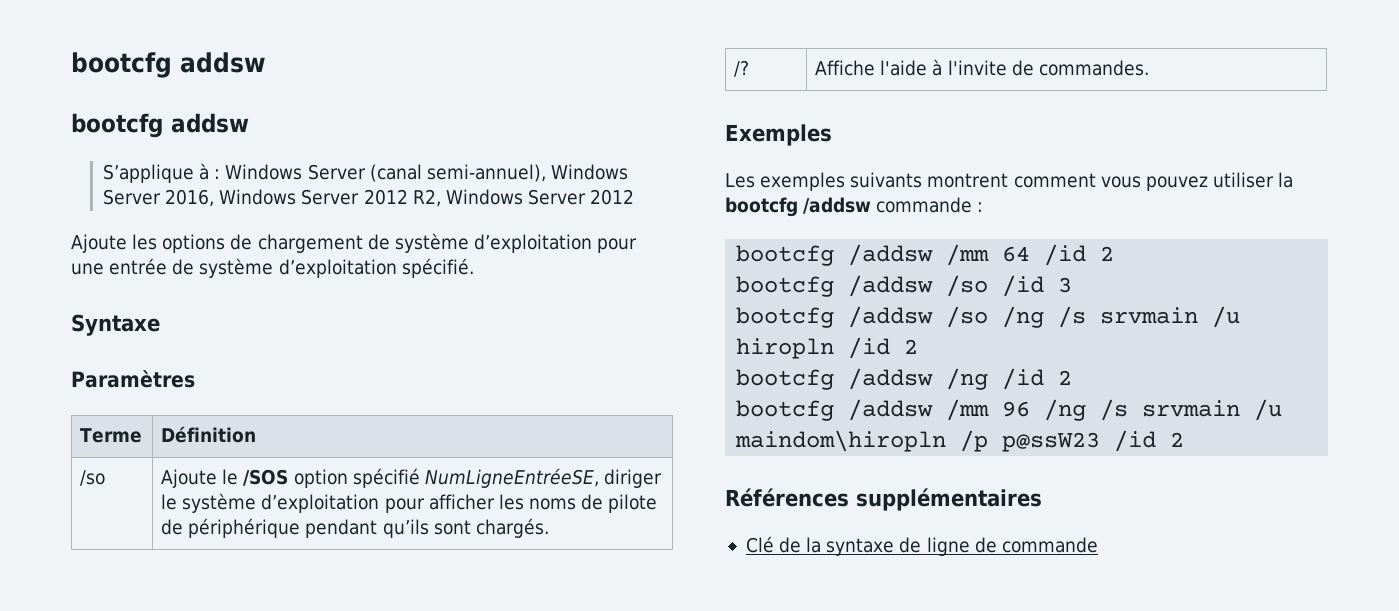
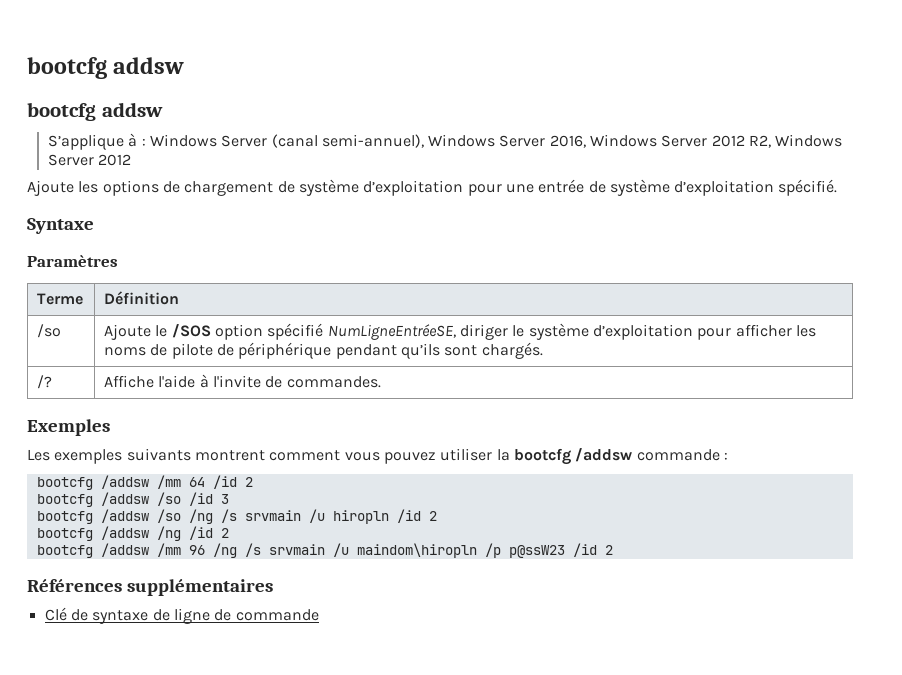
- Clé de la syntaxe de ligne de commande
+ Clé de syntaxe de ligne de commande

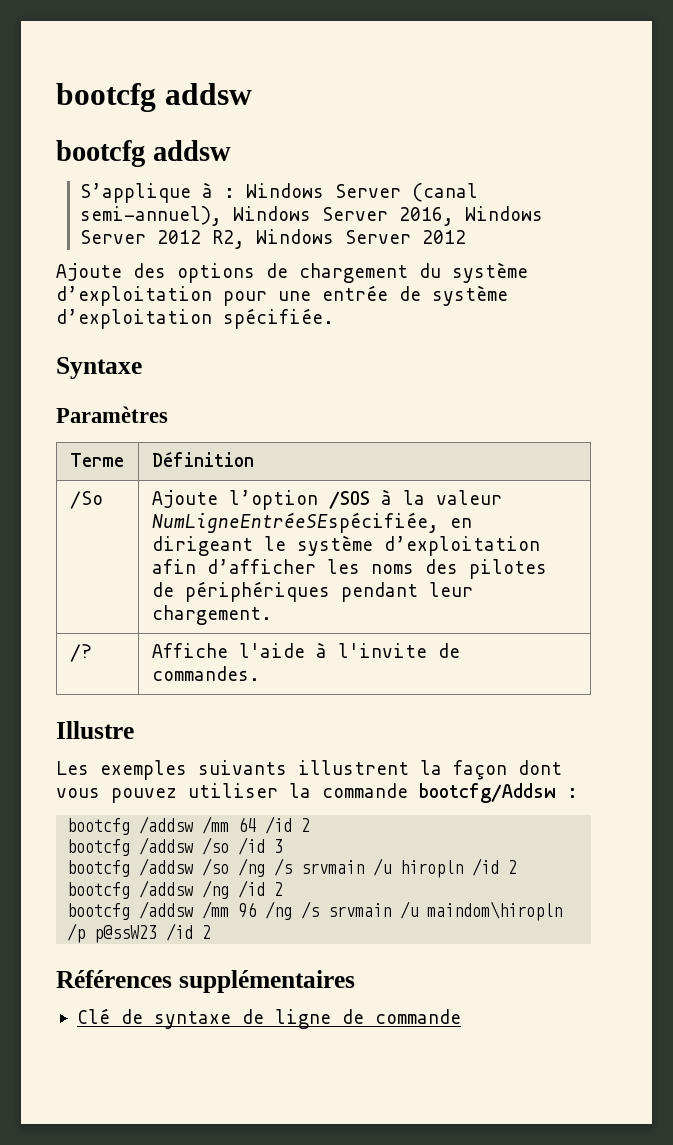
- Ajoute les options de chargement de système d’exploitation pour une entrée de système d’exploitation spécifié.
+ Ajoute des options de chargement du système d’exploitation pour une entrée de système d’exploitation spécifiée.
- /so | Ajoute le /SOS option spécifié NumLigneEntréeSE, diriger le système d’exploitation pour afficher les noms de pilote de périphérique pendant qu’ils sont chargés.
+ /So | Ajoute l’option /SOS à la valeur NumLigneEntréeSEspécifiée, en dirigeant le système d’exploitation afin d’afficher les noms des pilotes de périphériques pendant leur chargement.
- Exemples
+ Illustre
- Les exemples suivants montrent comment vous pouvez utiliser la bootcfg /addsw commande :
+ Les exemples suivants illustrent la façon dont vous pouvez utiliser la commande bootcfg/Addsw :

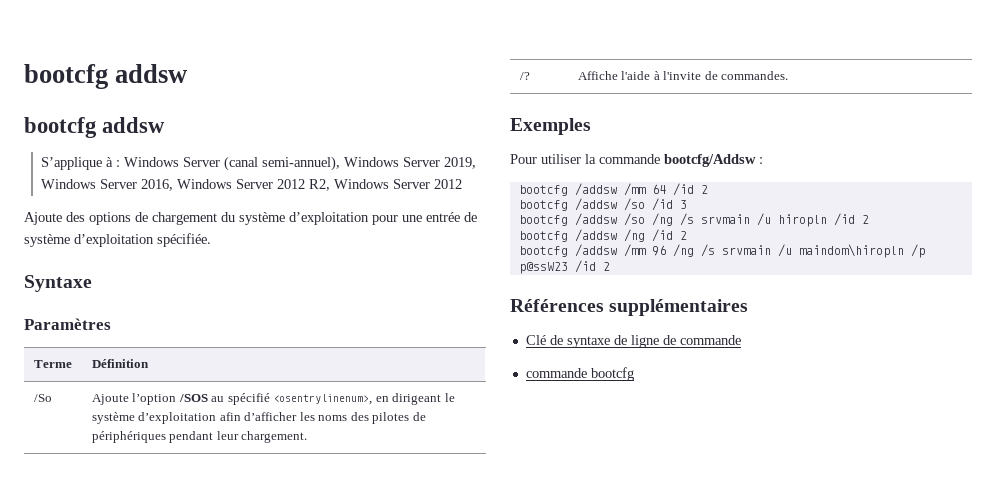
- S’applique à : Windows Server (canal semi-annuel), Windows Server 2016, Windows Server 2012 R2, Windows Server 2012
+ S’applique à : Windows Server (canal semi-annuel), Windows Server 2019, Windows Server 2016, Windows Server 2012 R2, Windows Server 2012
- /So | Ajoute l’option /SOS à la valeur NumLigneEntréeSEspécifiée, en dirigeant le système d’exploitation afin d’afficher les noms des pilotes de périphériques pendant leur chargement.
+ /So | Ajoute l’option /SOS au spécifié <osentrylinenum>, en dirigeant le système d’exploitation afin d’afficher les noms des pilotes de périphériques pendant leur chargement.
- Illustre
- Les exemples suivants illustrent la façon dont vous pouvez utiliser la commande bootcfg/Addsw :
+ Exemples
+ Pour utiliser la commande bootcfg/Addsw :
+ commande bootcfg

